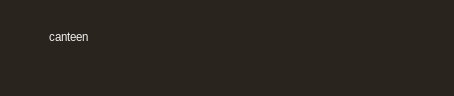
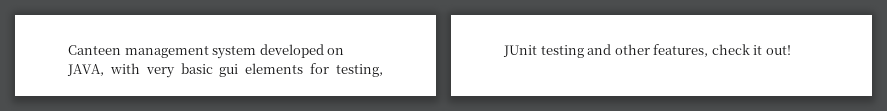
- canteen
+ Canteen management system developed on JAVA, with very basic gui elements for testing, JUnit testing and other features, check it out!

